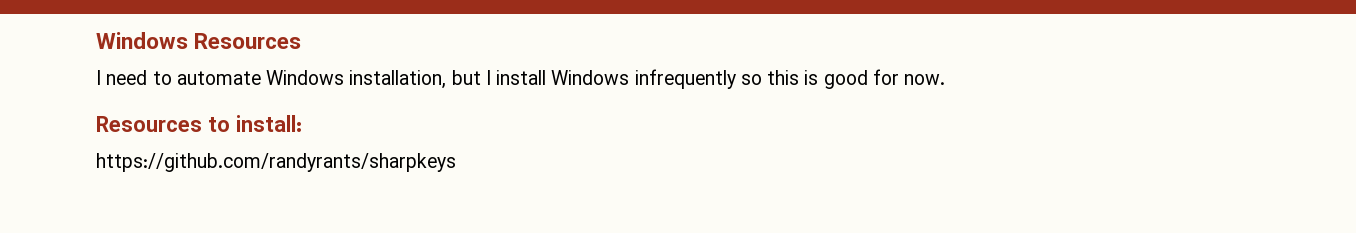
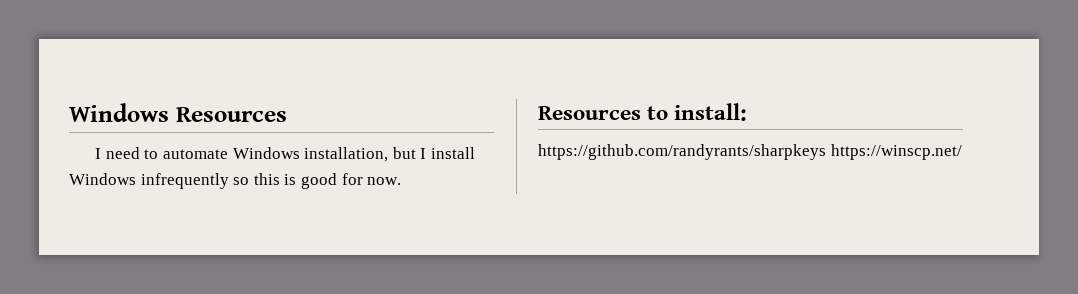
- https://github.com/randyrants/sharpkeys
+ https://github.com/randyrants/sharpkeys https://winscp.net/

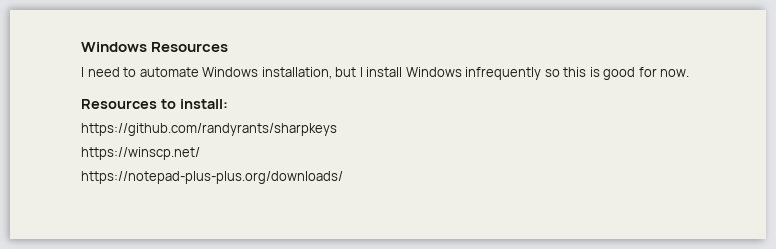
- https://github.com/randyrants/sharpkeys https://winscp.net/
+ https://github.com/randyrants/sharpkeys
+ https://winscp.net/
+ https://notepad-plus-plus.org/downloads/

